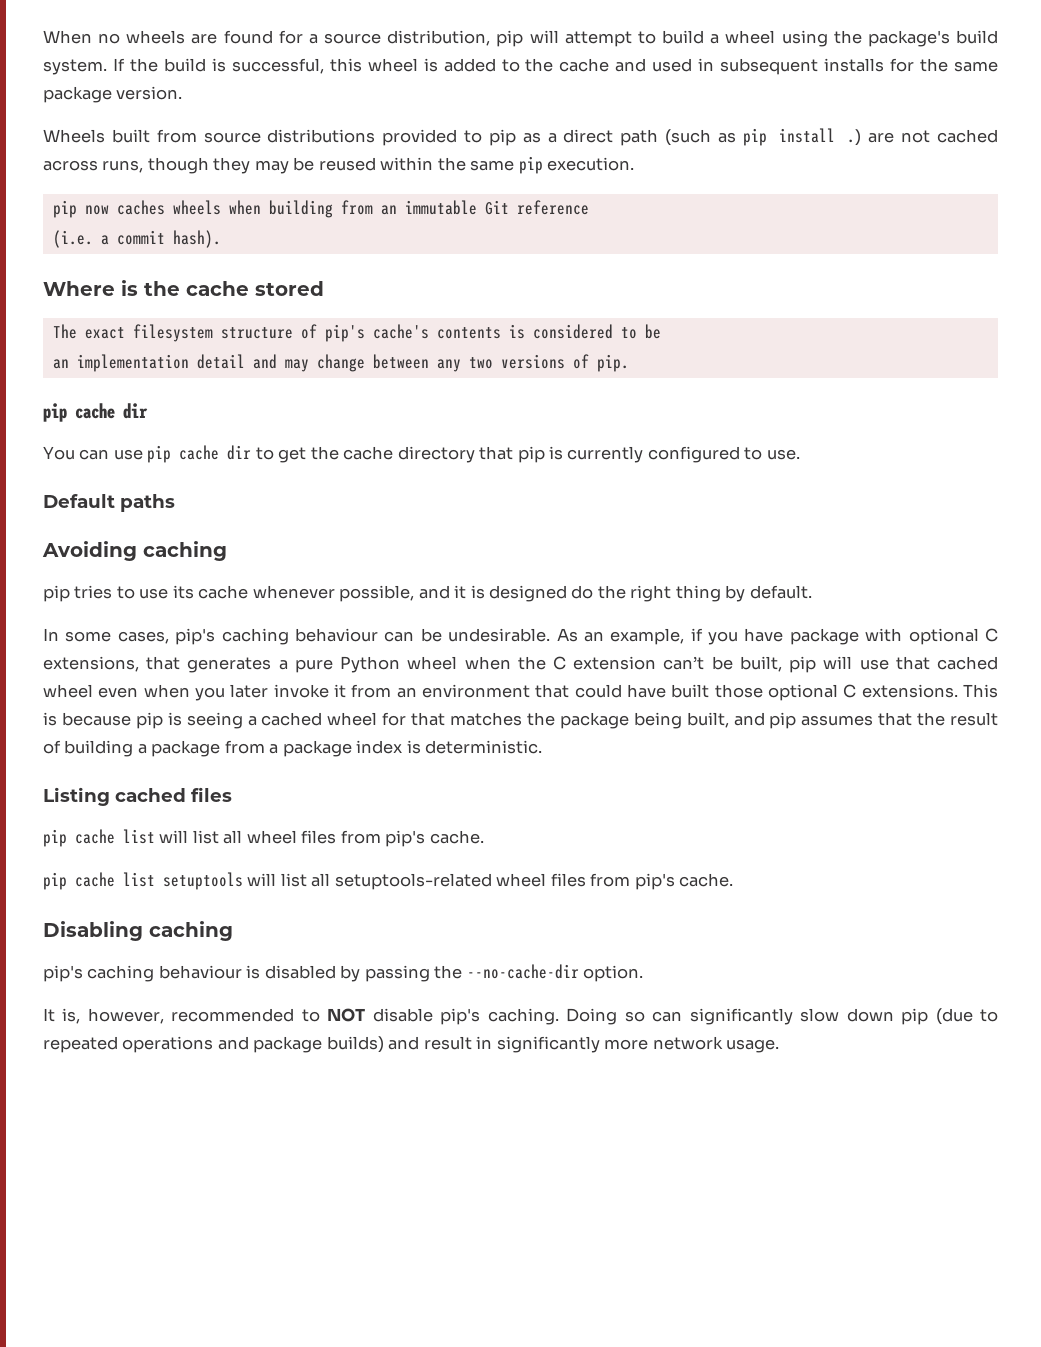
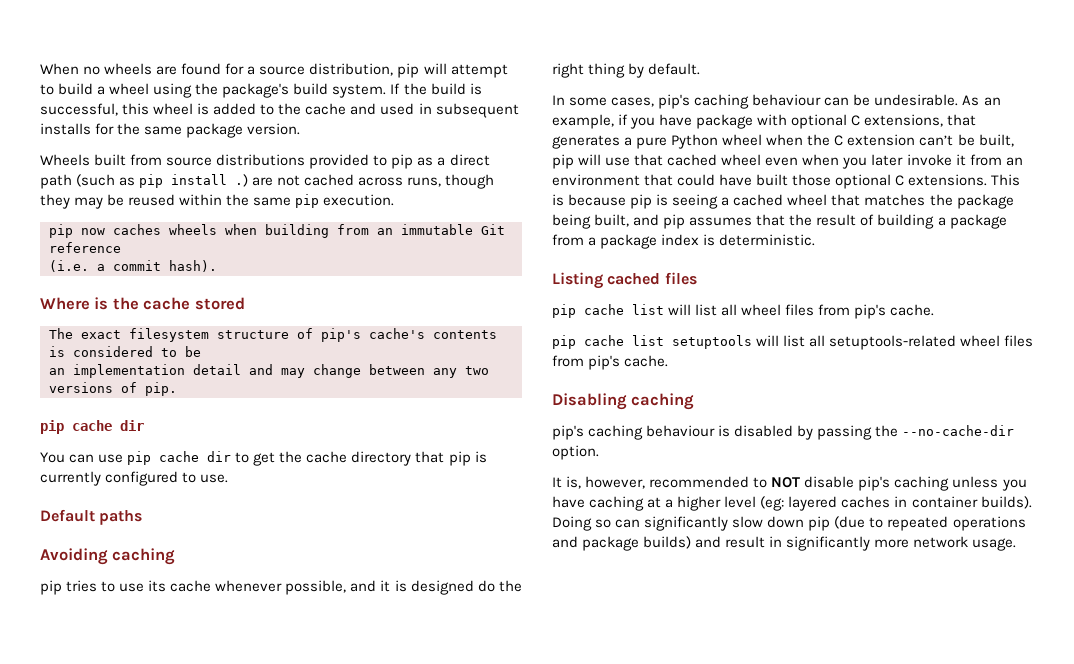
- This is because pip is seeing a cached wheel for that matches the package being built, and pip assumes that the result of building a package from a package index is deterministic.
+ This is because pip is seeing a cached wheel that matches the package being built, and pip assumes that the result of building a package from a package index is deterministic.
- It is, however, recommended to NOT disable pip's caching.
+ It is, however, recommended to NOT disable pip's caching unless you have caching at a higher level (eg: layered caches in container builds).

